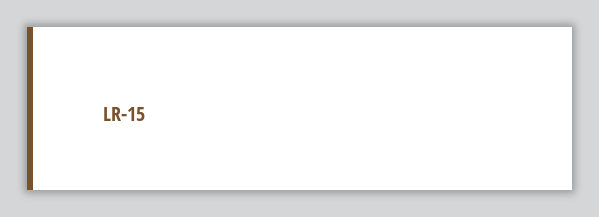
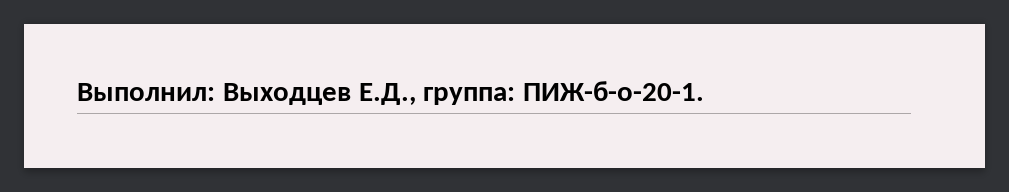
- LR-15
+ Выполнил: Выходцев Е.Д., группа: ПИЖ-б-о-20-1.

